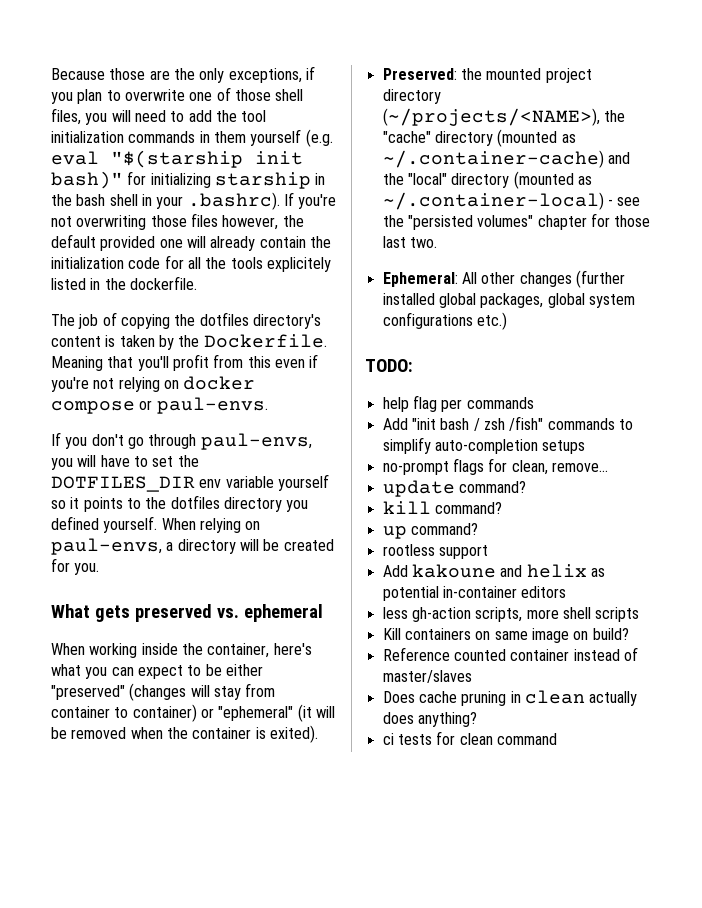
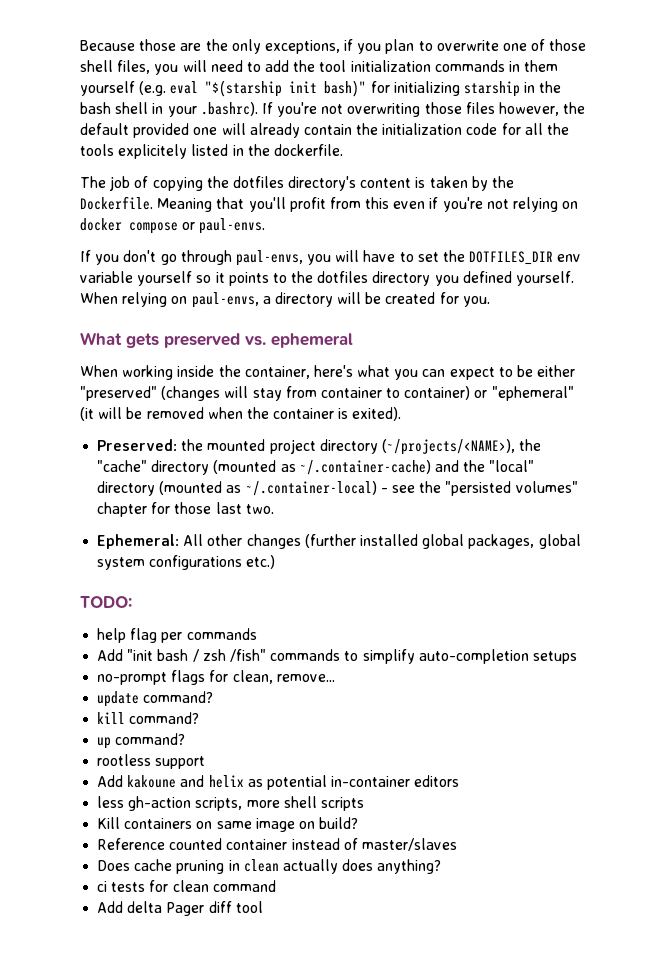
+ Add delta Pager diff tool

